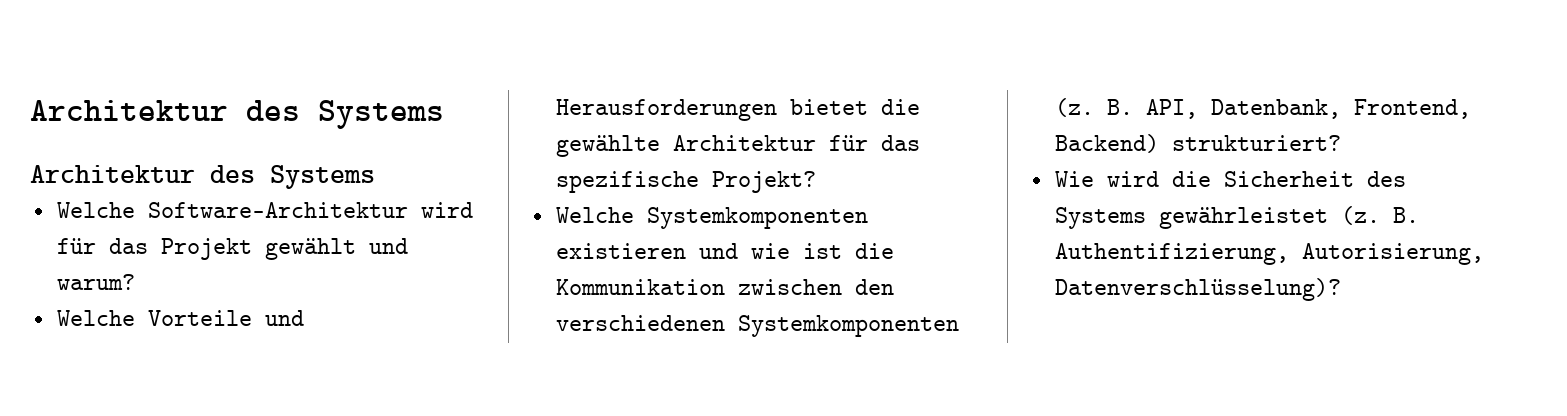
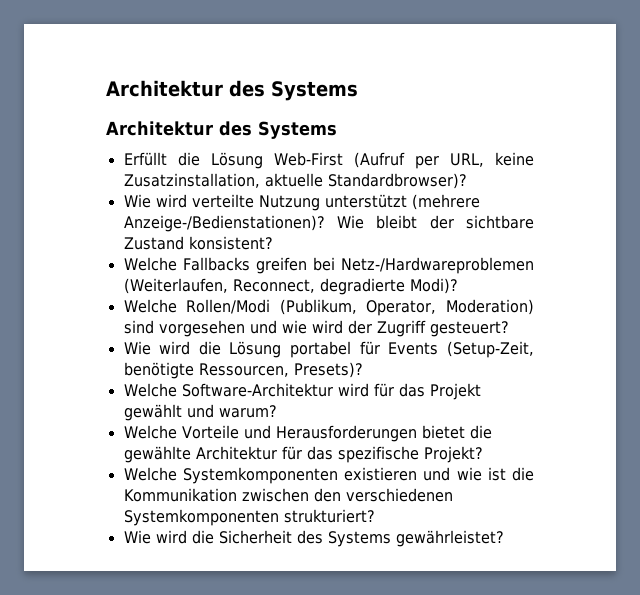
+ Erfüllt die Lösung Web-First (Aufruf per URL, keine Zusatzinstallation, aktuelle Standardbrowser)?
+ Wie wird verteilte Nutzung unterstützt (mehrere Anzeige-/Bedienstationen)? Wie bleibt der sichtbare Zustand konsistent?
+ Welche Fallbacks greifen bei Netz-/Hardwareproblemen (Weiterlaufen, Reconnect, degradierte Modi)?
+ Welche Rollen/Modi (Publikum, Operator, Moderation) sind vorgesehen und wie wird der Zugriff gesteuert?
+ Wie wird die Lösung portabel für Events (Setup-Zeit, benötigte Ressourcen, Presets)?
- Welche Systemkomponenten existieren und wie ist die Kommunikation zwischen den verschiedenen Systemkomponenten (z. B. API, Datenbank, Frontend, Backend) strukturiert?
+ Welche Systemkomponenten existieren und wie ist die Kommunikation zwischen den verschiedenen Systemkomponenten strukturiert?
- Wie wird die Sicherheit des Systems gewährleistet (z. B. Authentifizierung, Autorisierung, Datenverschlüsselung)?
+ Wie wird die Sicherheit des Systems gewährleistet?

